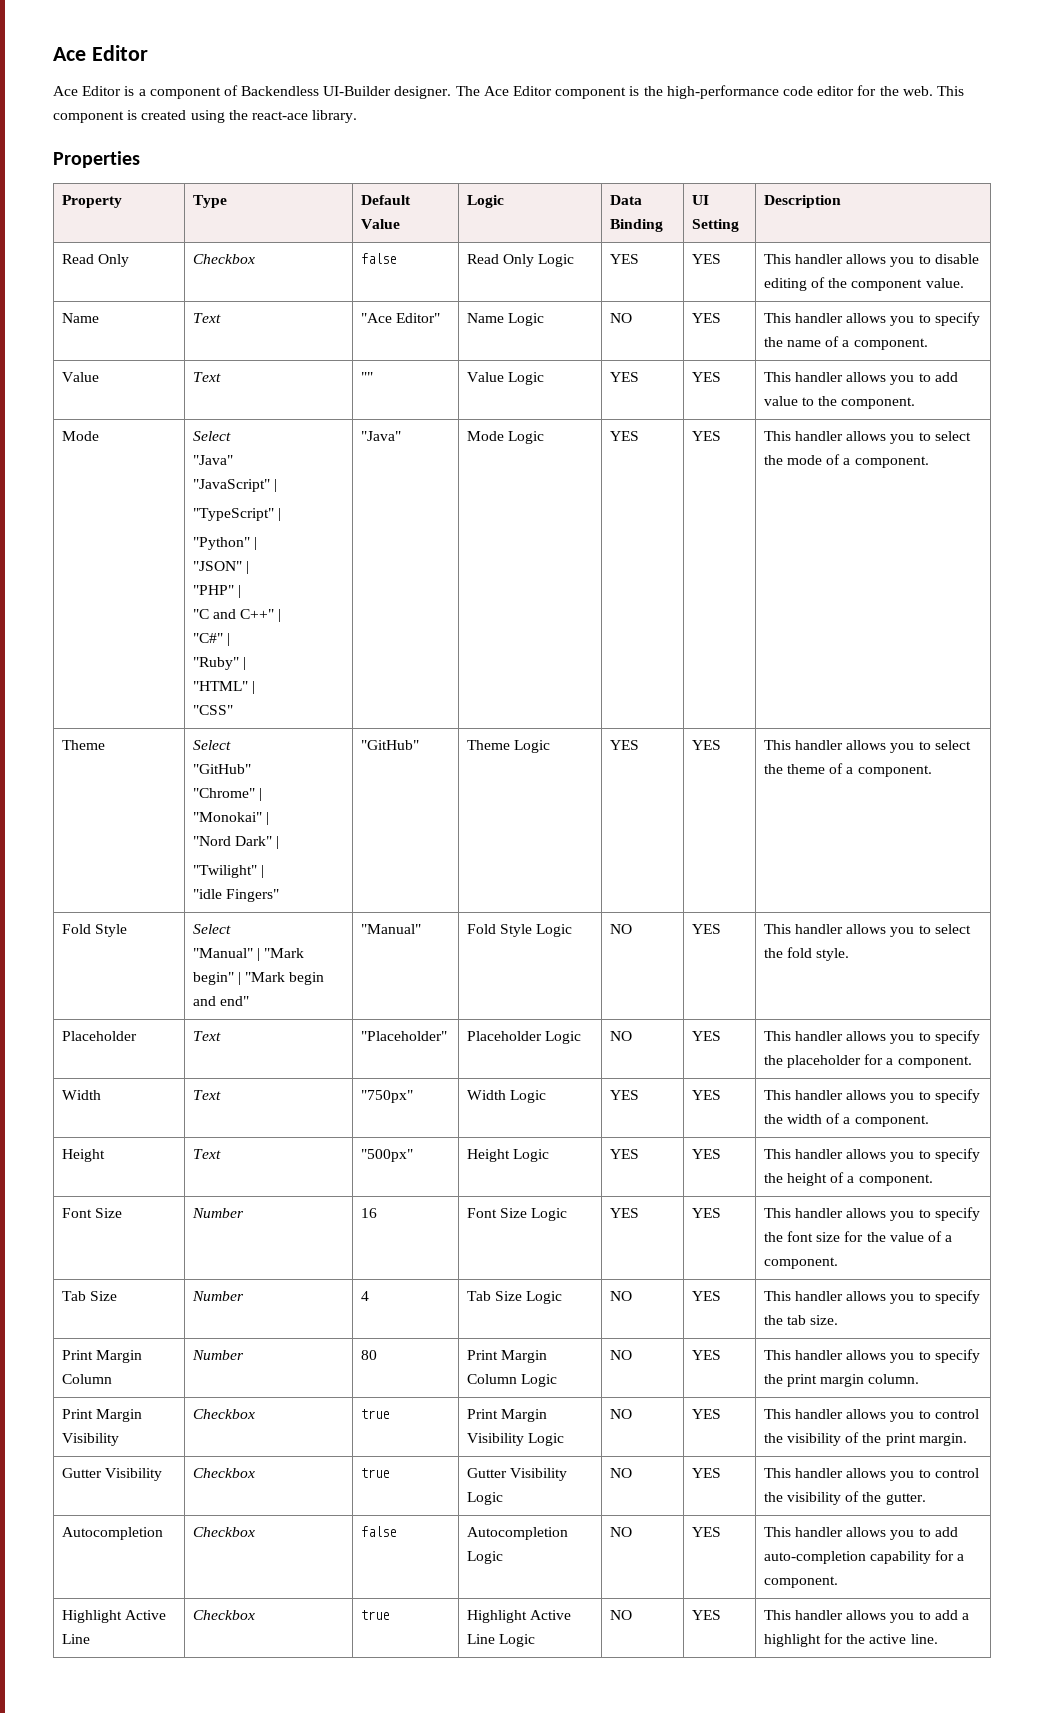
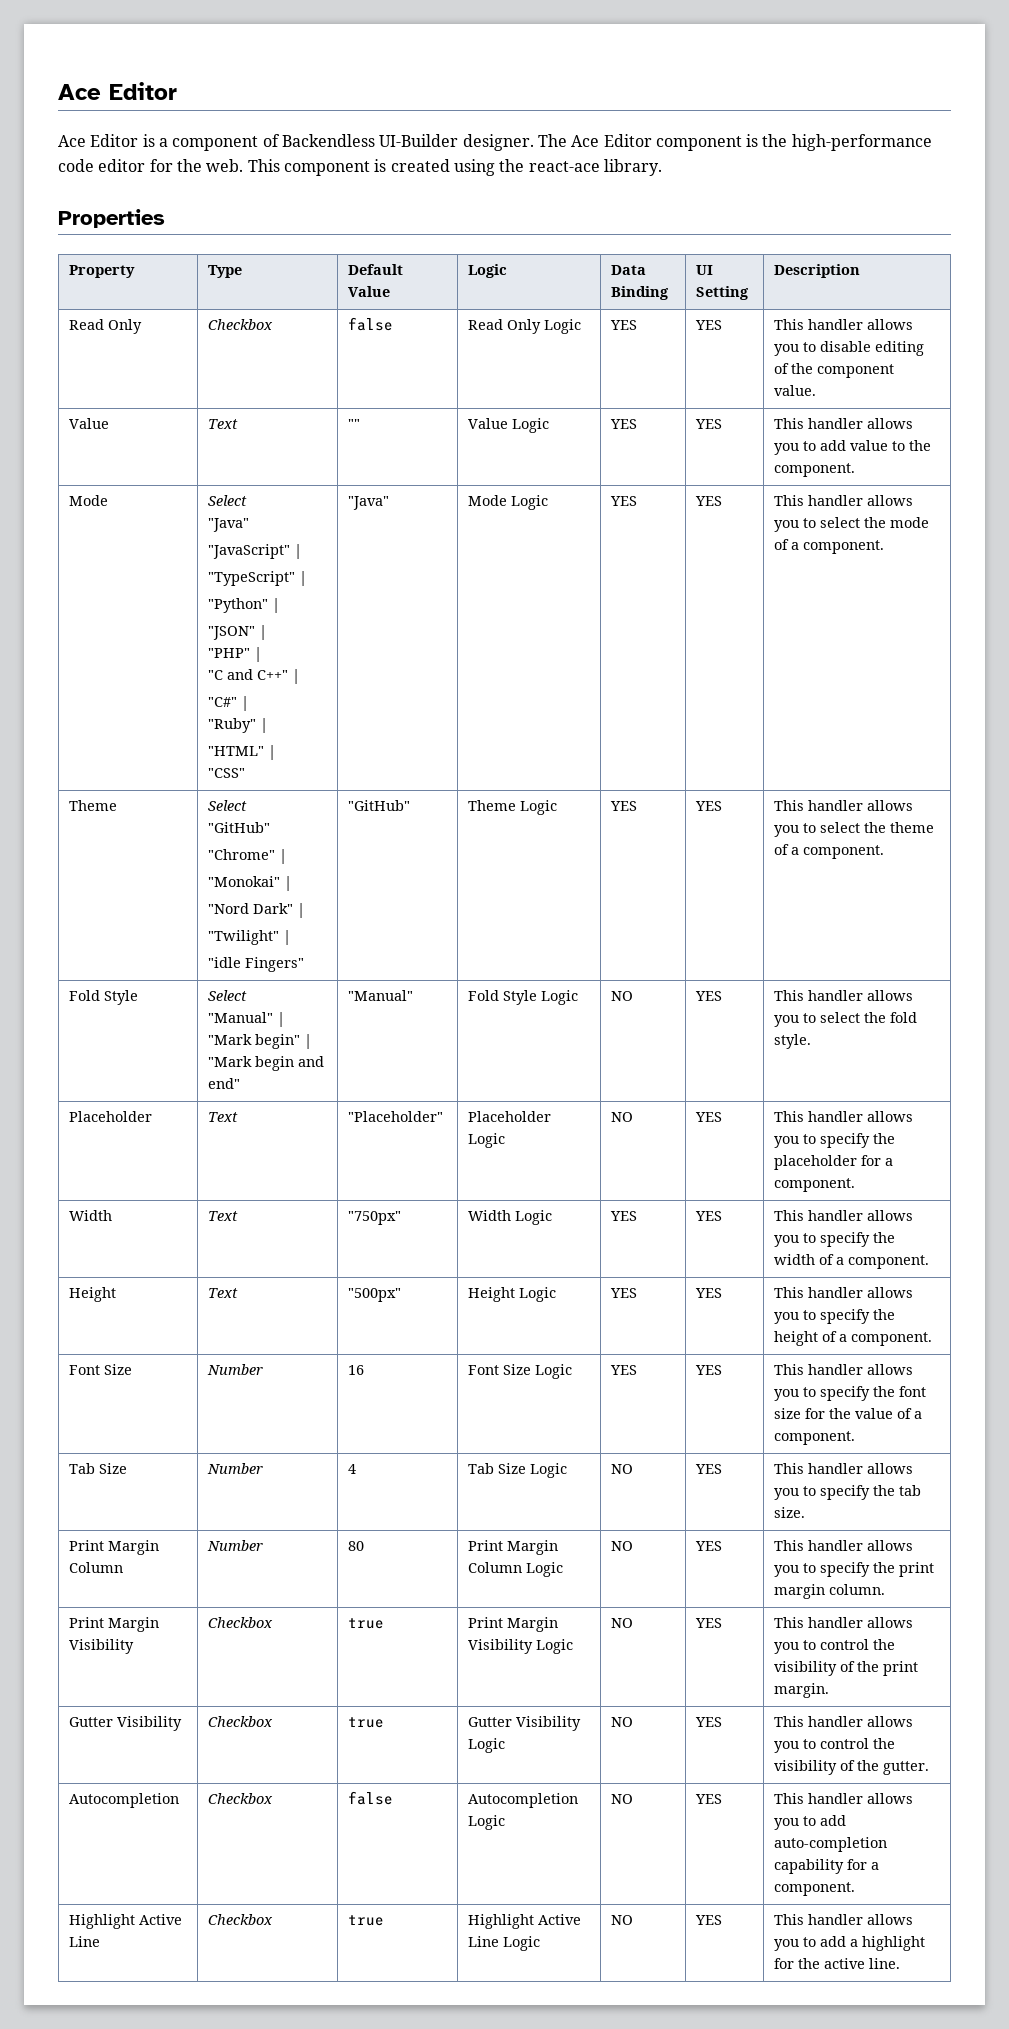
- Name | Text | "Ace Editor" | Name Logic | NO | YES | This handler allows you to specify the name of a component.

